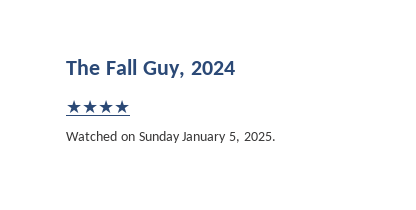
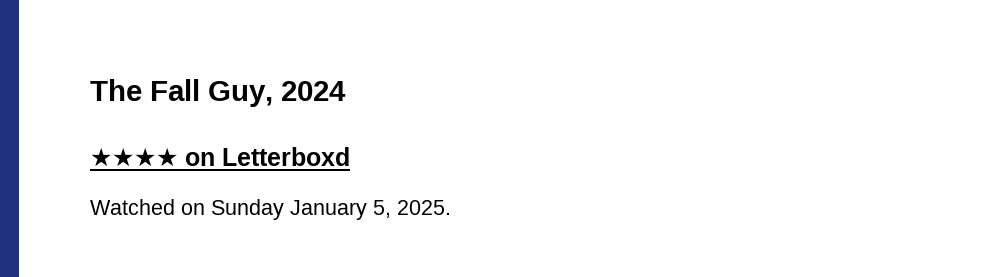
- ★★★★
+ ★★★★ on Letterboxd

